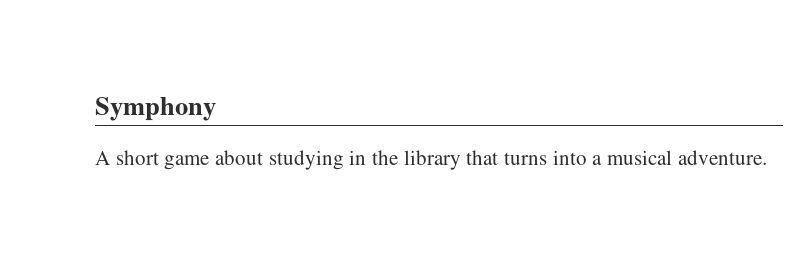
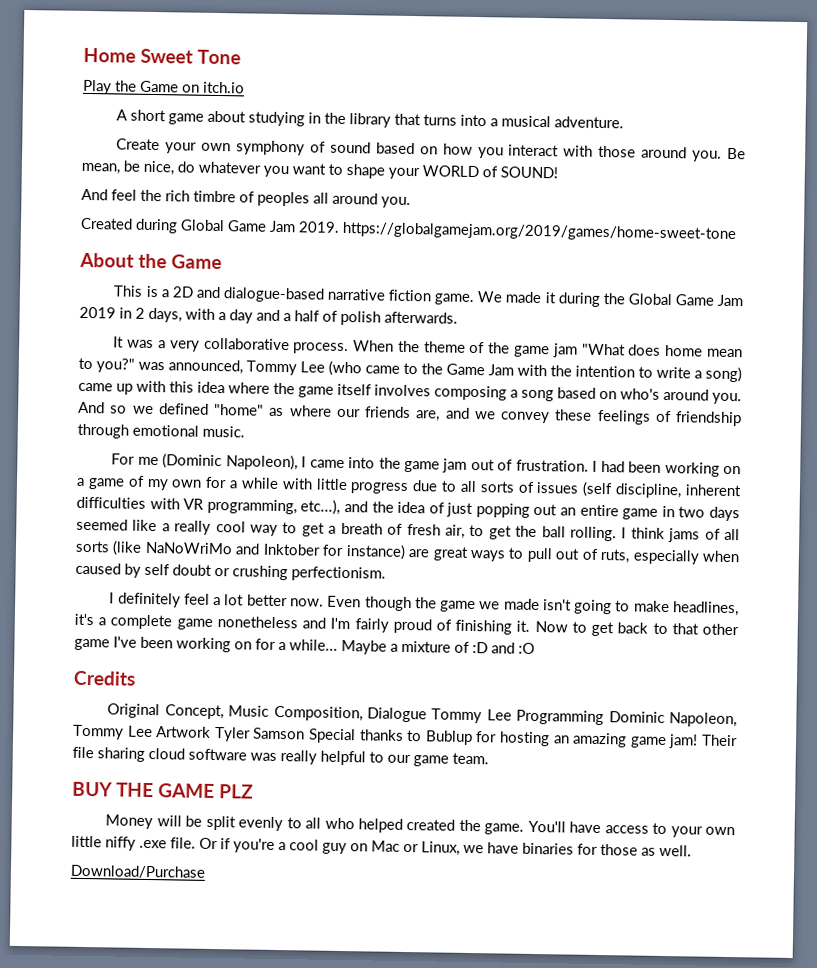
- Symphony
+ Home Sweet Tone
+ Play the Game on itch.io
+ Create your own symphony of sound based on how you interact with those around you. Be mean, be nice, do whatever you want to shape your WORLD of SOUND!
+ And feel the rich timbre of peoples all around you.
+ Created during Global Game Jam 2019. https://globalgamejam.org/2019/games/home-sweet-tone
+ About the Game
+ This is a 2D and dialogue-based narrative fiction game. We made it during the Global Game Jam 2019 in 2 days, with a day and a half of polish afterwards.
+ It was a very collaborative process. When the theme of the game jam "What does home mean to you?" was announced, Tommy Lee (who came to the Game Jam with the intention to write a song) came up with this idea where the game itself involves composing a song based on who's around you. And so we defined "home" as where our friends are, and we convey these feelings of friendship through emotional music.
+ For me (Dominic Napoleon), I came into the game jam out of frustration. I had been working on a game of my own for a while with little progress due to all sorts of issues (self discipline, inherent difficulties with VR programming, etc...), and the idea of just popping out an entire game in two days seemed like a really cool way to get a breath of fresh air, to get the ball rolling. I think jams of all sorts (like NaNoWriMo and Inktober for instance) are great ways to pull out of ruts, especially when caused by self doubt or crushing perfectionism.
+ I definitely feel a lot better now. Even though the game we made isn't going to make headlines, it's a complete game nonetheless and I'm fairly proud of finishing it. Now to get back to that other game I've been working on for a while... Maybe a mixture of :D and :O
+ Credits
+ Original Concept, Music Composition, Dialogue Tommy Lee Programming Dominic Napoleon, Tommy Lee Artwork Tyler Samson Special thanks to Bublup for hosting an amazing game jam! Their file sharing cloud software was really helpful to our game team.
+ BUY THE GAME PLZ
+ Money will be split evenly to all who helped created the game. You'll have access to your own little niffy .exe file. Or if you're a cool guy on Mac or Linux, we have binaries for those as well.
+ Download/Purchase

